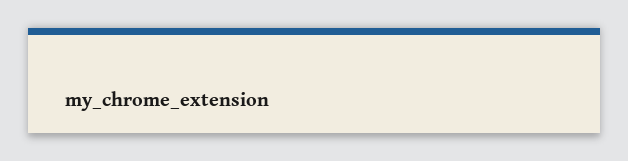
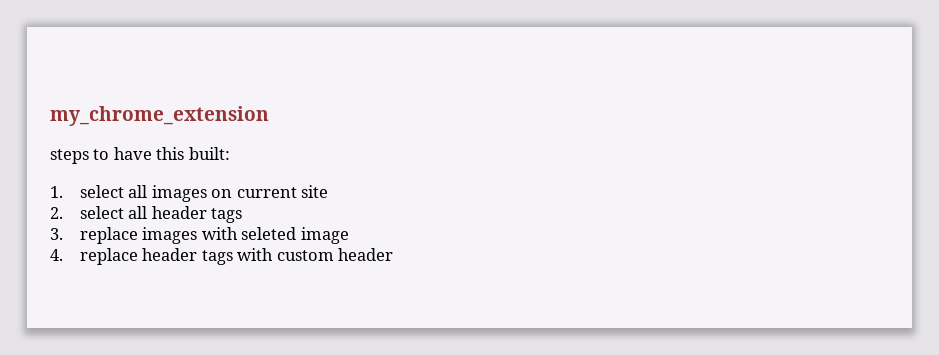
+ steps to have this built:
+ 1. select all images on current site
+ 2. select all header tags
+ 3. replace images with seleted image
+ 4. replace header tags with custom header

